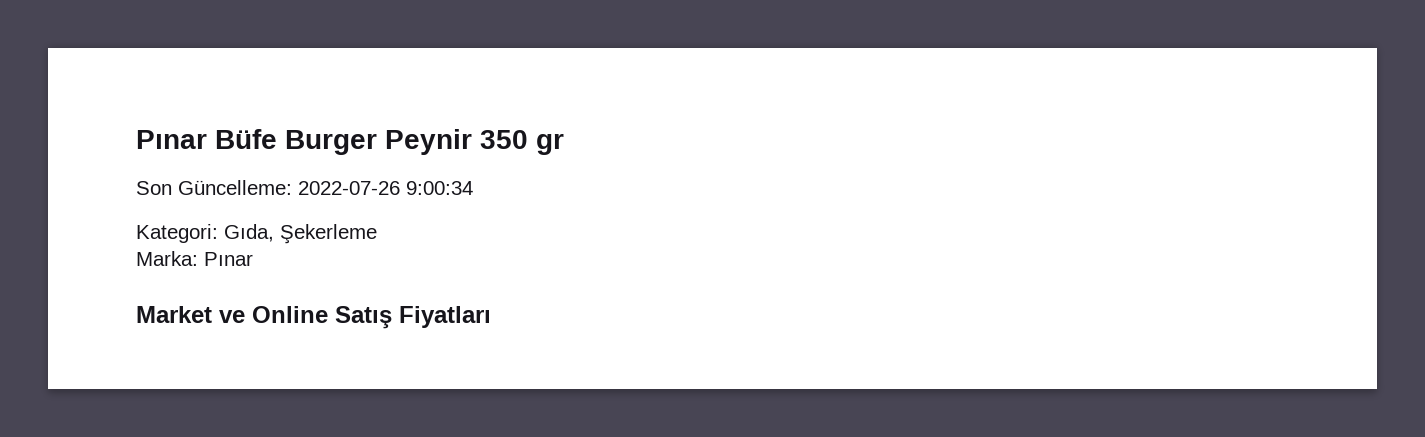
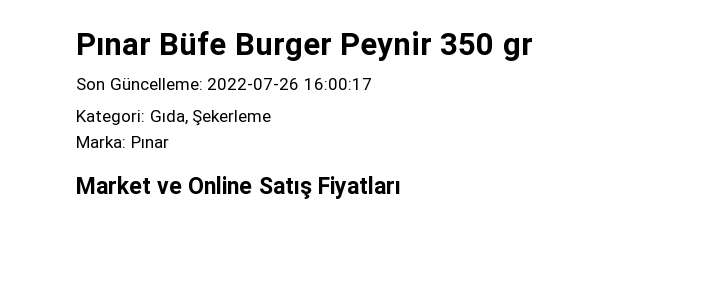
- Son Güncelleme: 2022-07-26 9:00:34
+ Son Güncelleme: 2022-07-26 16:00:17

